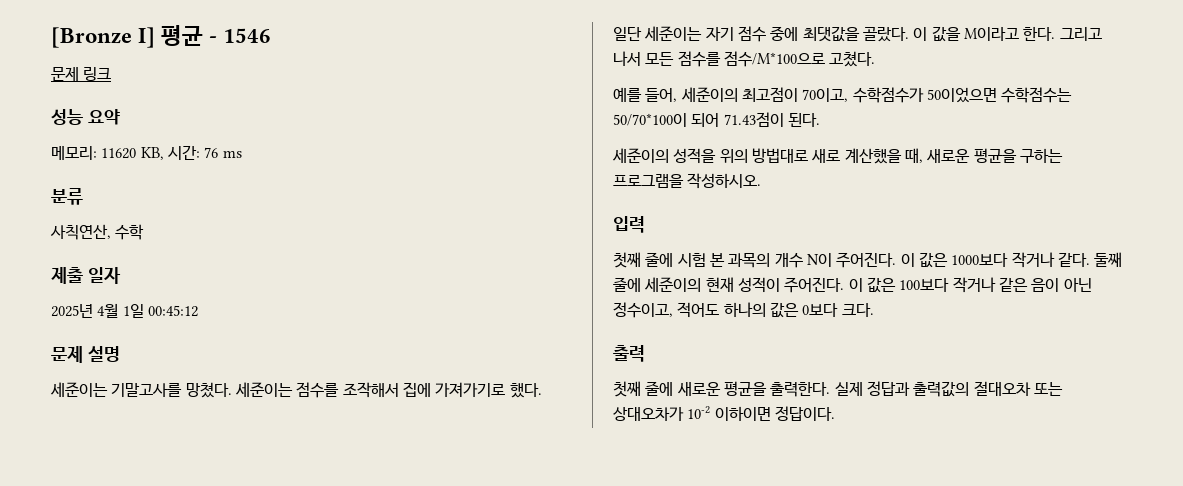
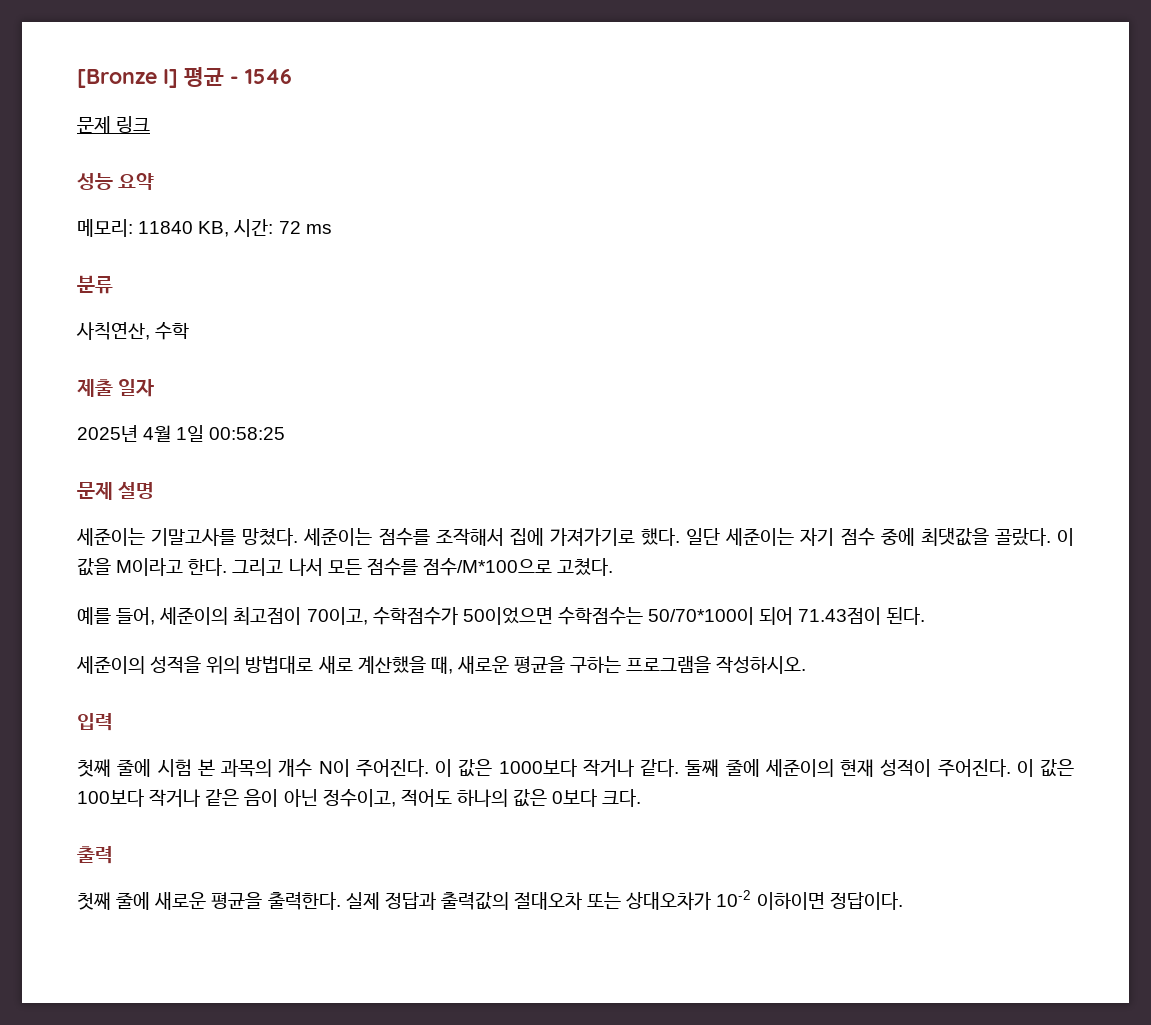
- 메모리: 11620 KB, 시간: 76 ms
+ 메모리: 11840 KB, 시간: 72 ms
- 2025년 4월 1일 00:45:12
+ 2025년 4월 1일 00:58:25

